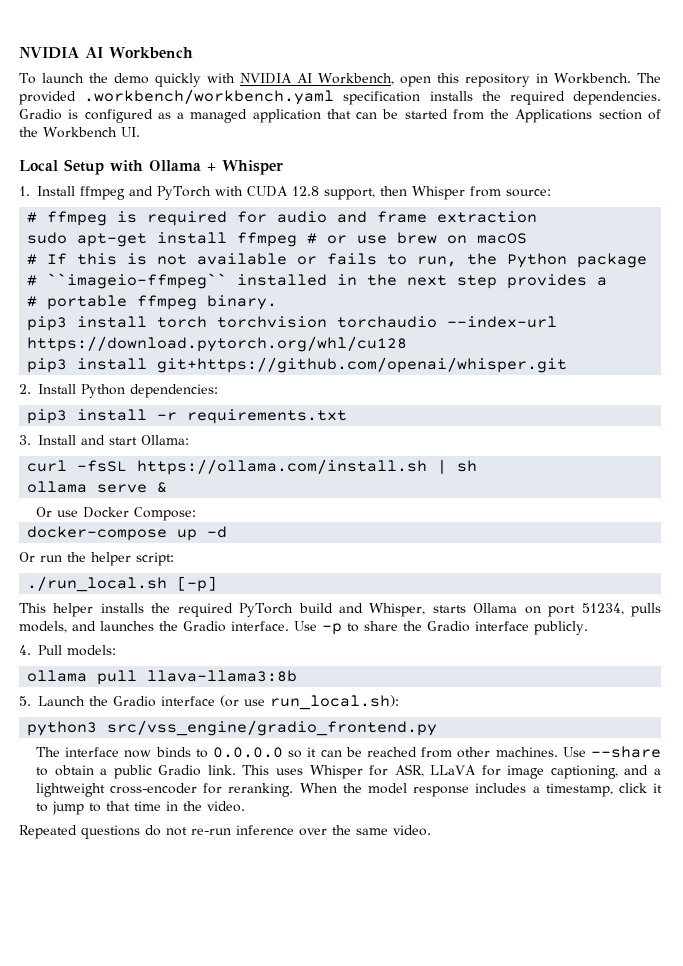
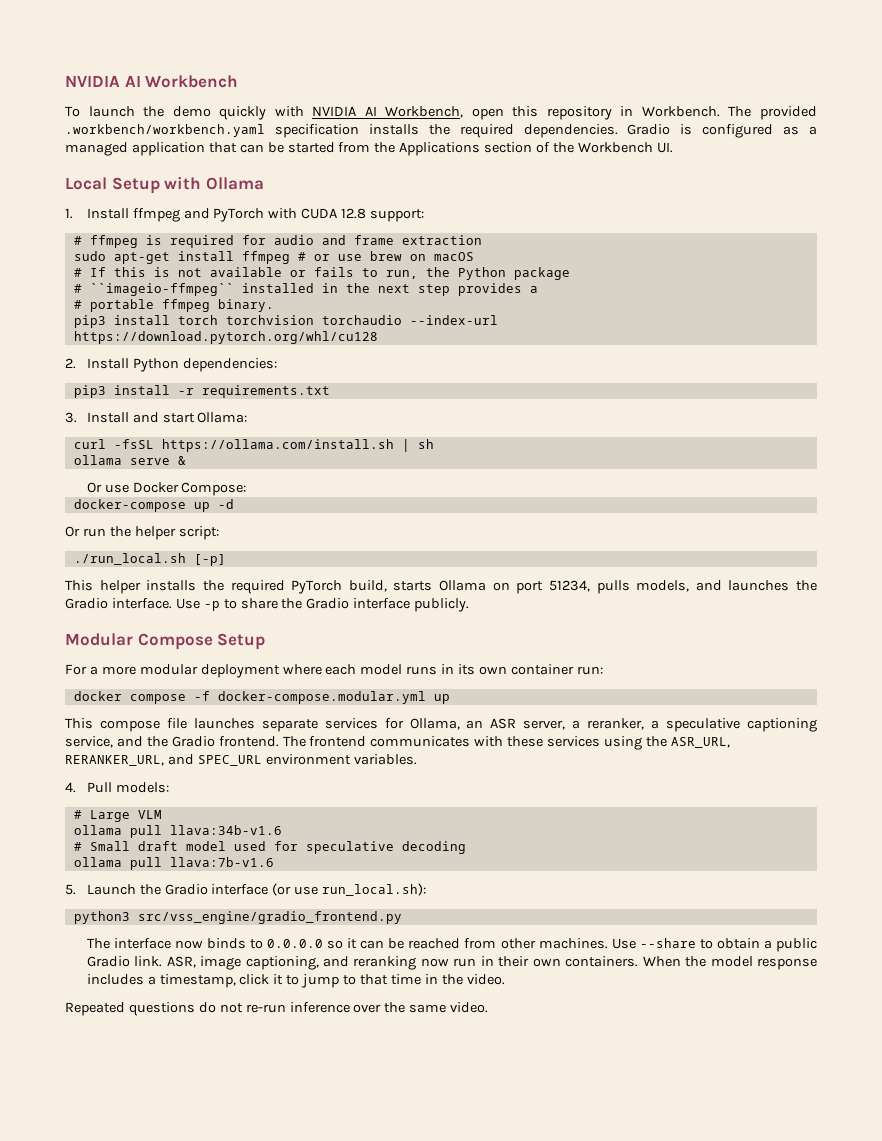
- Local Setup with Ollama + Whisper
+ Local Setup with Ollama
- 1. Install ffmpeg and PyTorch with CUDA 12.8 support, then Whisper from source:
+ 1. Install ffmpeg and PyTorch with CUDA 12.8 support:
- pip3 install git+https://github.com/openai/whisper.git
- This helper installs the required PyTorch build and Whisper, starts Ollama on port 51234, pulls models, and launches the Gradio interface.
+ This helper installs the required PyTorch build, starts Ollama on port 51234, pulls models, and launches the Gradio interface.
+ Modular Compose Setup
+ For a more modular deployment where each model runs in its own container run:
+ docker compose -f docker-compose.modular.yml up
+ This compose file launches separate services for Ollama, an ASR server, a reranker, a speculative captioning service, and the Gradio frontend. The frontend communicates with these services using the ASR_URL, RERANKER_URL, and SPEC_URL environment variables.
- ollama pull llava-llama3:8b
+ # Large VLM
+ ollama pull llava:34b-v1.6
+ # Small draft model used for speculative decoding
+ ollama pull llava:7b-v1.6
- This uses Whisper for ASR, LLaVA for image captioning, and a lightweight cross-encoder for reranking.
+ ASR, image captioning, and reranking now run in their own containers.

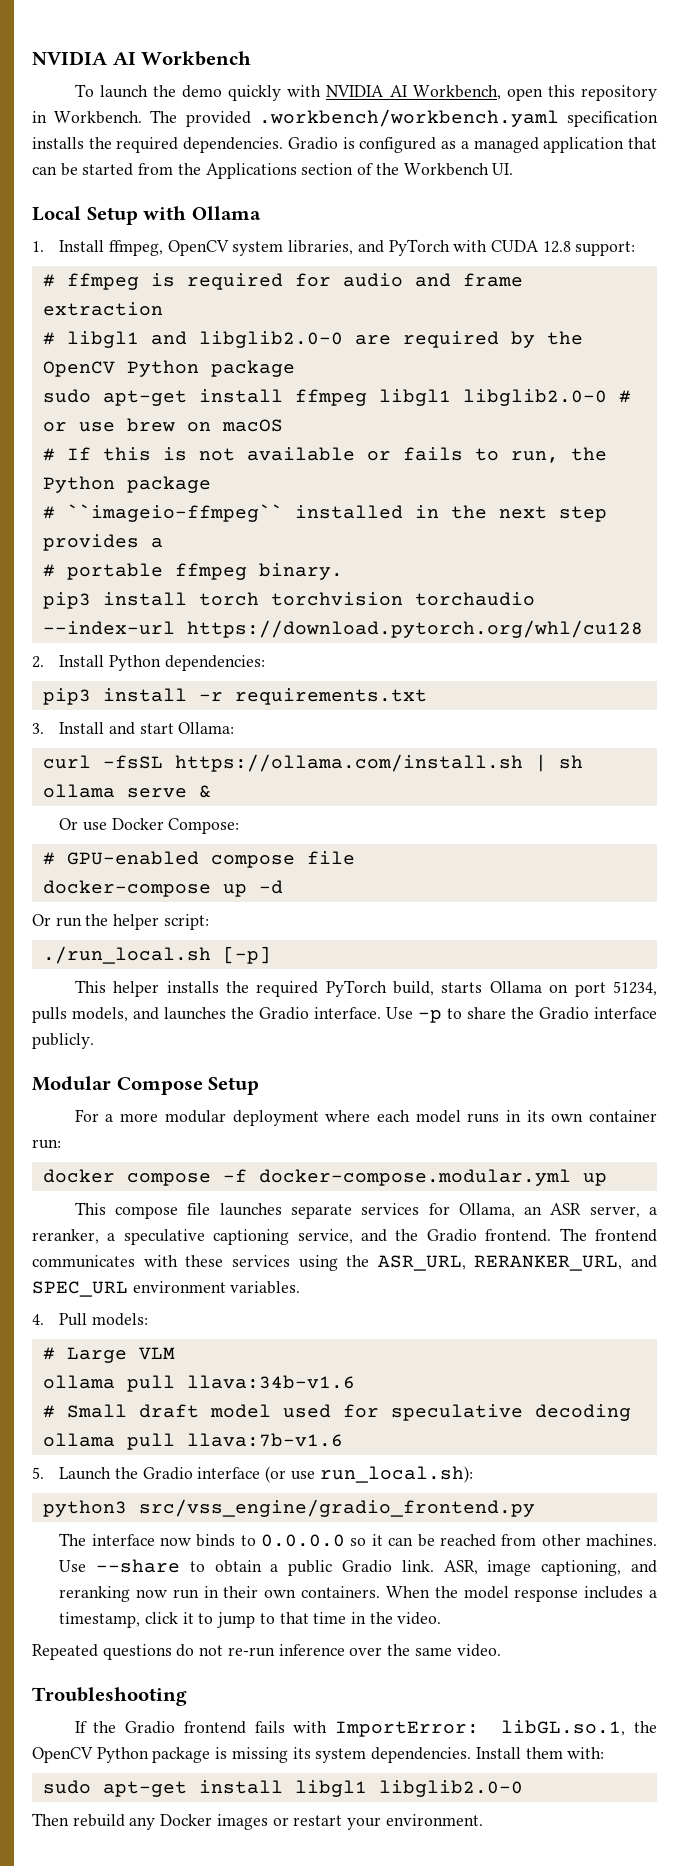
- 1. Install ffmpeg and PyTorch with CUDA 12.8 support:
+ 1. Install ffmpeg, OpenCV system libraries, and PyTorch with CUDA 12.8 support:
+ # libgl1 and libglib2.0-0 are required by the OpenCV Python package
- sudo apt-get install ffmpeg # or use brew on macOS
+ sudo apt-get install ffmpeg libgl1 libglib2.0-0 # or use brew on macOS
+ # GPU-enabled compose file
+ Troubleshooting
+ If the Gradio frontend fails with ImportError: libGL.so.1, the OpenCV Python package is missing its system dependencies. Install them with:
+ sudo apt-get install libgl1 libglib2.0-0
+ Then rebuild any Docker images or restart your environment.

